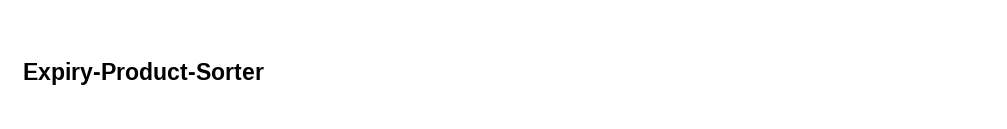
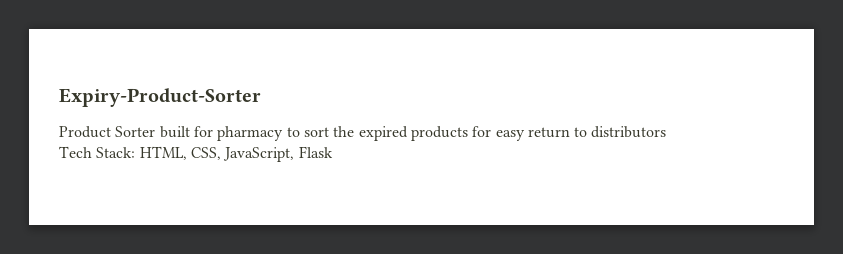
+ Product Sorter built for pharmacy to sort the expired products for easy return to distributors
+ Tech Stack: HTML, CSS, JavaScript, Flask

